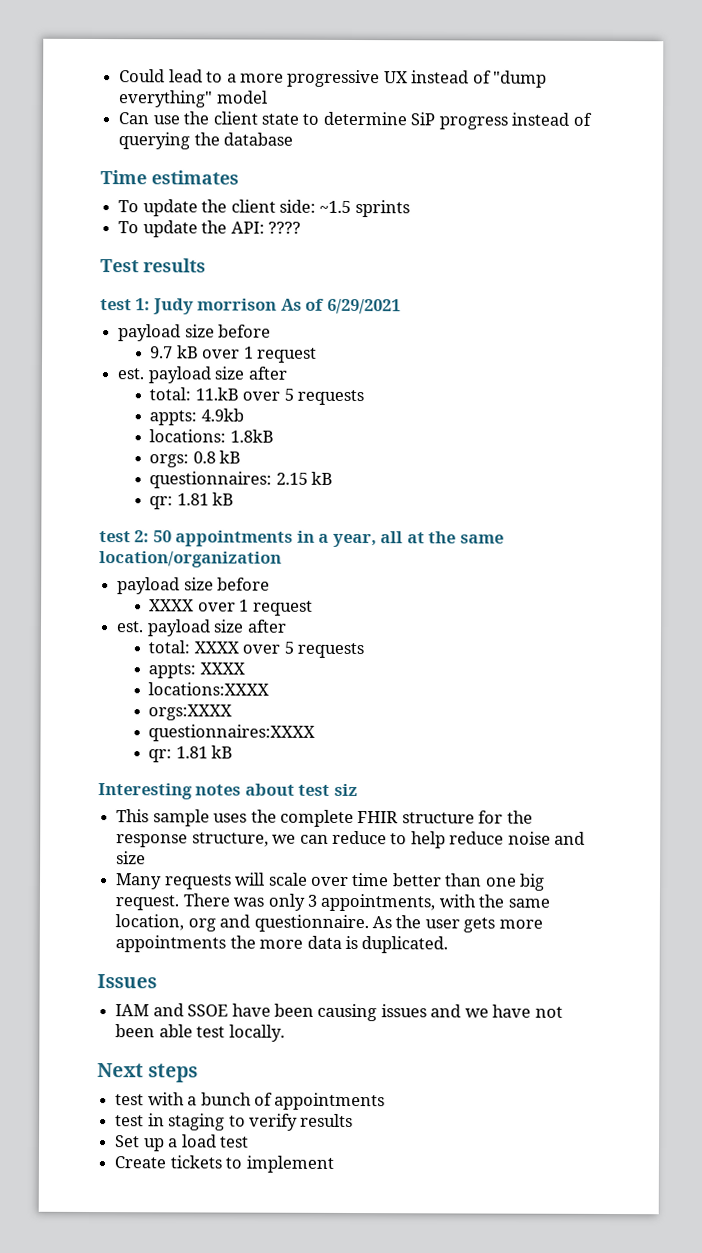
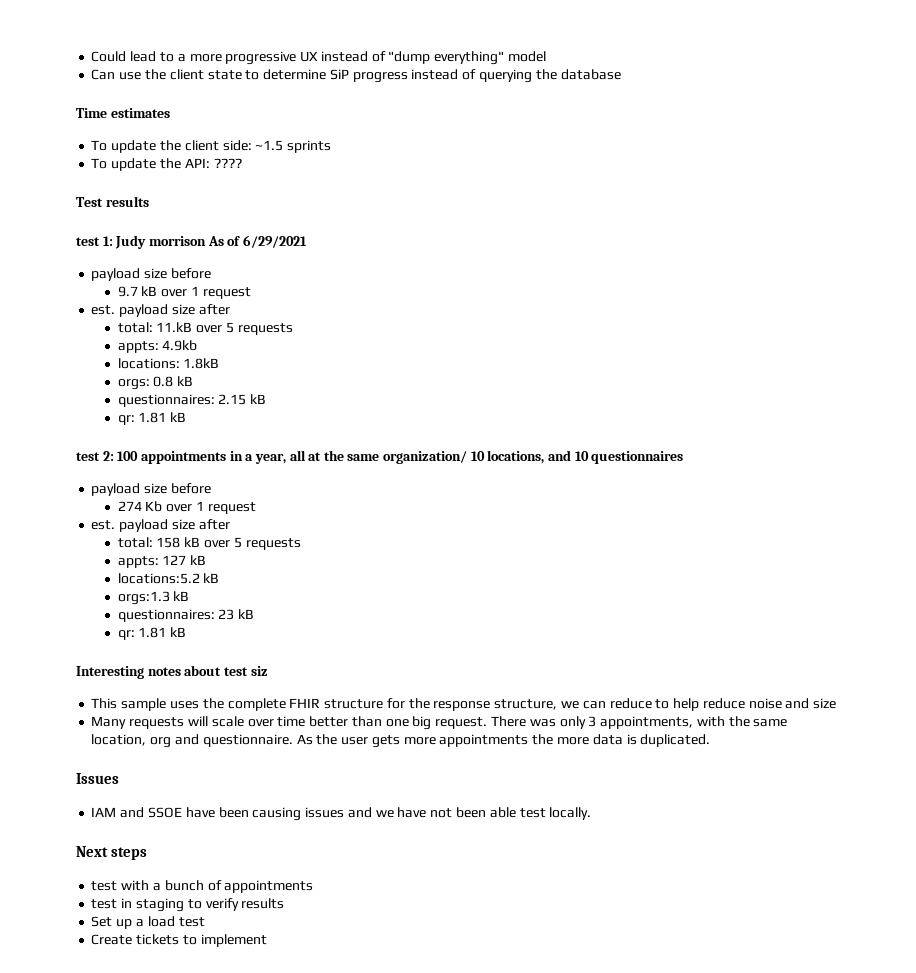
- test 2: 50 appointments in a year, all at the same location/organization
+ test 2: 100 appointments in a year, all at the same organization/ 10 locations, and 10 questionnaires
  payload size before
- XXXX over 1 request
+ 274 Kb over 1 request
  est. payload size after
- total: XXXX over 5 requests
- appts: XXXX
- locations:XXXX
- orgs:XXXX
- questionnaires:XXXX
+ total: 158 kB over 5 requests
+ appts: 127 kB
+ locations:5.2 kB
+ orgs:1.3 kB
+ questionnaires: 23 kB

